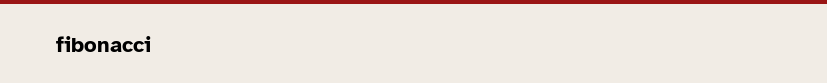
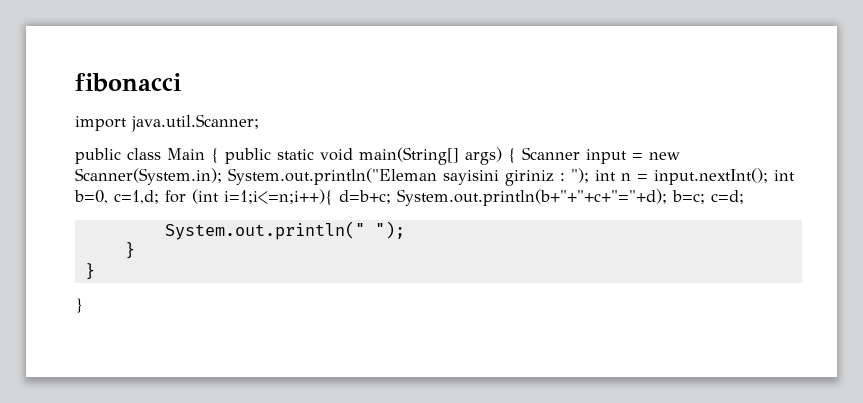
+ import java.util.Scanner;
+ public class Main { public static void main(String[] args) { Scanner input = new Scanner(System.in); System.out.println("Eleman sayisini giriniz : "); int n = input.nextInt(); int b=0, c=1,d; for (int i=1;i<=n;i++){ d=b+c; System.out.println(b+"+"+c+"="+d); b=c; c=d;
+ System.out.println(" ");
+ }
+ }
+ }

